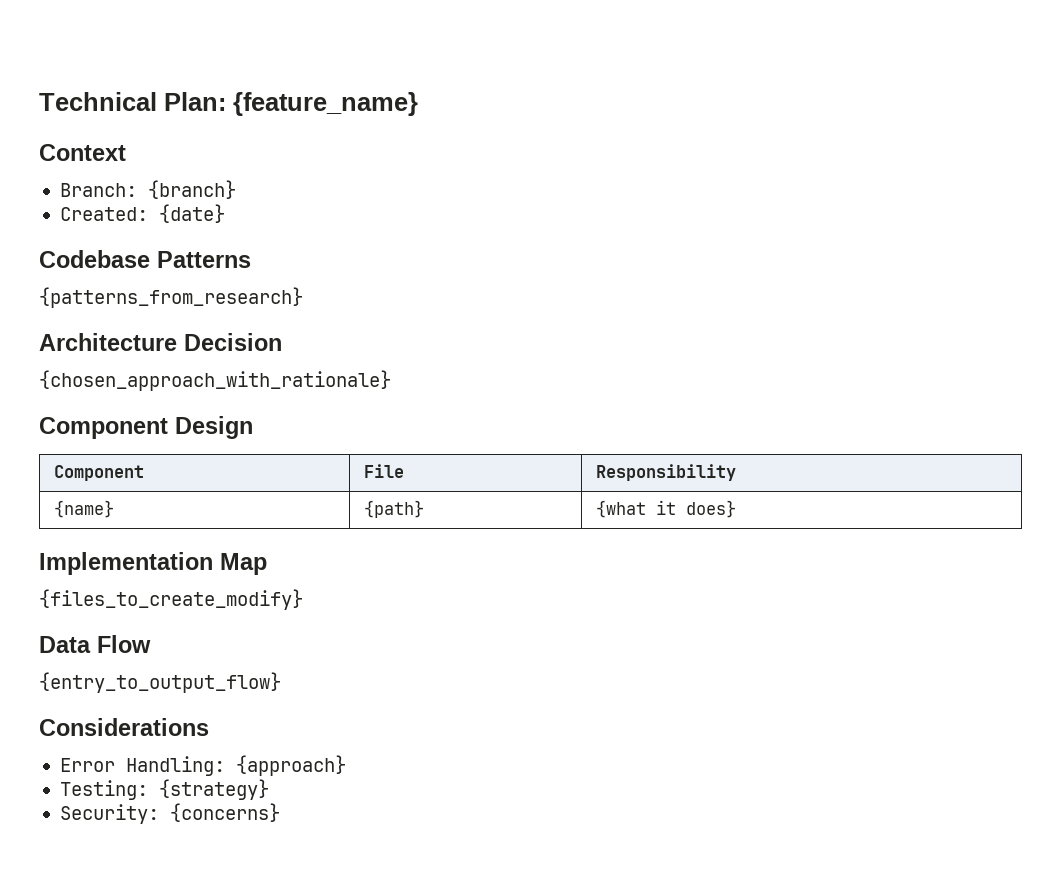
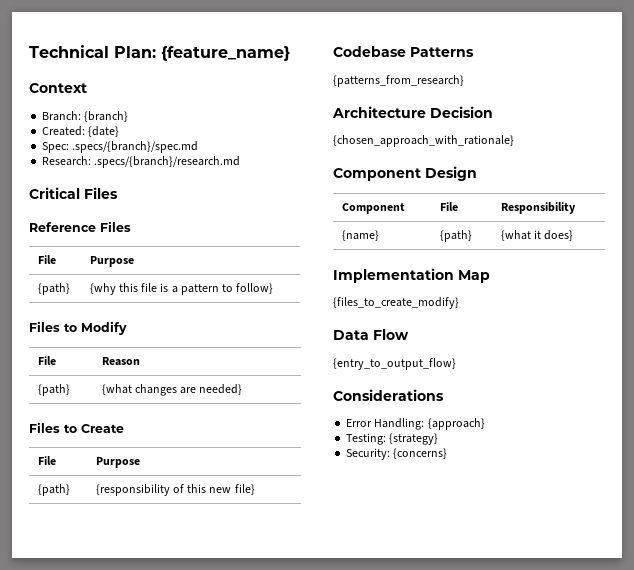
+ Spec: .specs/{branch}/spec.md
+ Research: .specs/{branch}/research.md
+ Critical Files
+ Reference Files
+ File | Purpose
+ {path} | {why this file is a pattern to follow}
+ Files to Modify
+ File | Reason
+ {path} | {what changes are needed}
+ Files to Create
+ File | Purpose
+ {path} | {responsibility of this new file}

